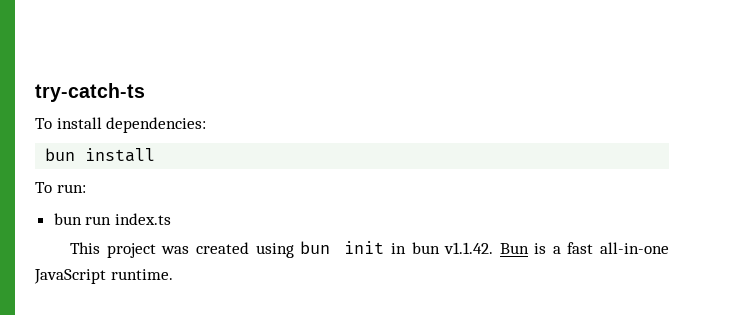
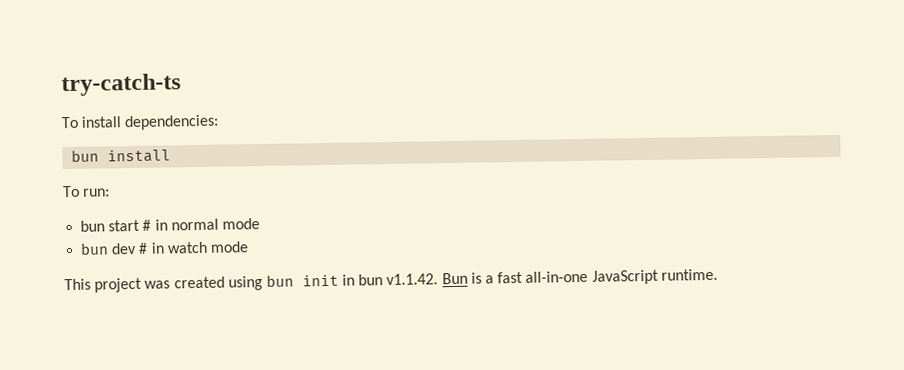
- bun run index.ts
+ bun start # in normal mode
+ bun dev # in watch mode

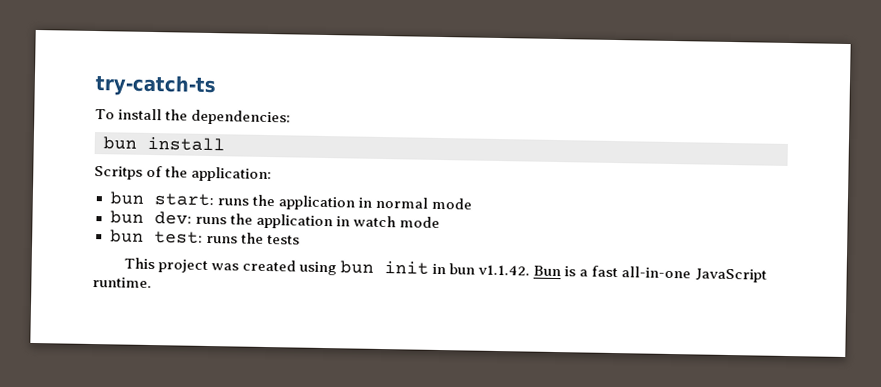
- To install dependencies:
+ To install the dependencies:
- To run:
- bun start # in normal mode
+ Scritps of the application:
+ bun start: runs the application in normal mode
- bun dev # in watch mode
+ bun dev: runs the application in watch mode
+ bun test: runs the tests

